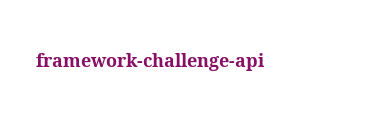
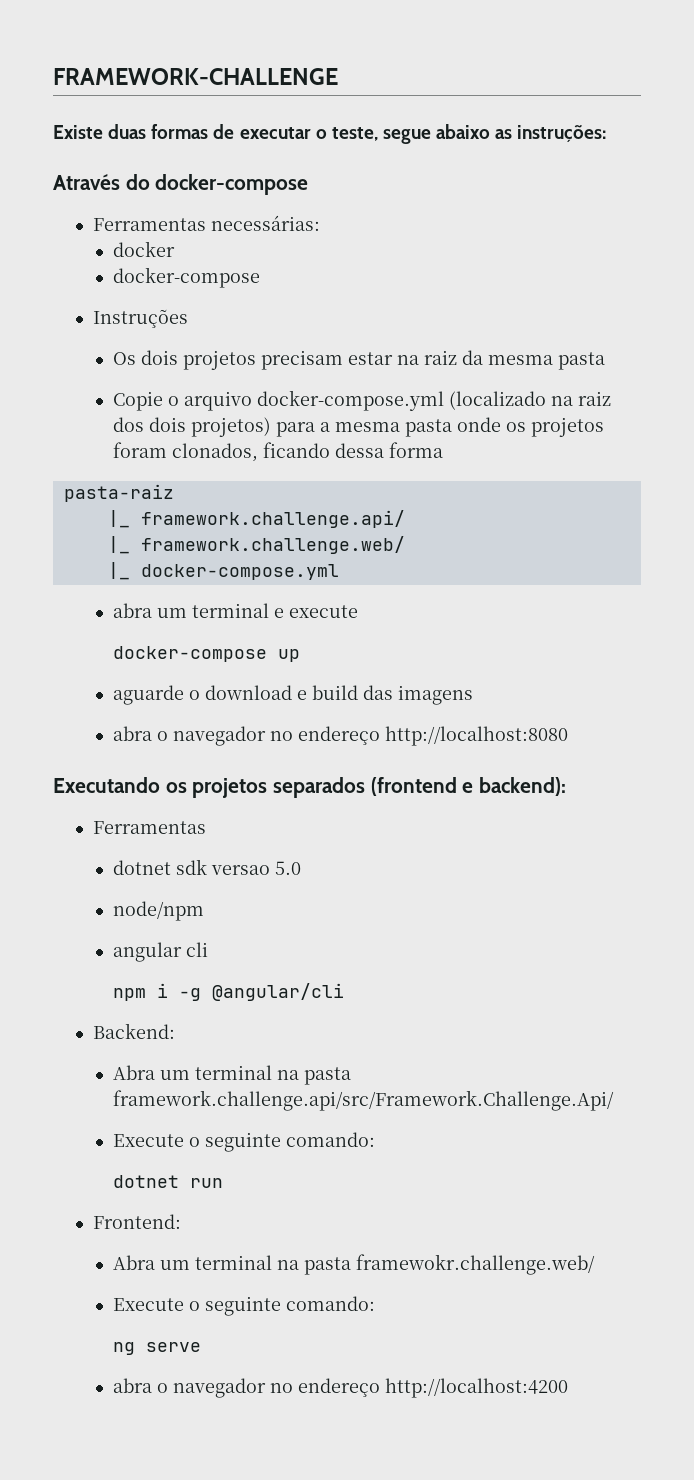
- framework-challenge-api
+ FRAMEWORK-CHALLENGE
+ Existe duas formas de executar o teste, segue abaixo as instruções:
+ Através do docker-compose
+ Ferramentas necessárias:
+ docker
+ docker-compose
+ Instruções
+ Os dois projetos precisam estar na raiz da mesma pasta
+ Copie o arquivo docker-compose.yml (localizado na raiz dos dois projetos) para a mesma pasta onde os projetos foram clonados, ficando dessa forma
+ pasta-raiz
+ |_ framework.challenge.api/
+ |_ framework.challenge.web/
+ |_ docker-compose.yml
+ abra um terminal e execute
+ docker-compose up
+ aguarde o download e build das imagens
+ abra o navegador no endereço http://localhost:8080
+ Executando os projetos separados (frontend e backend):
+ Ferramentas
+ dotnet sdk versao 5.0
+ node/npm
+ angular cli
+ npm i -g @angular/cli
+ Backend:
+ Abra um terminal na pasta framework.challenge.api/src/Framework.Challenge.Api/
+ Execute o seguinte comando:
+ dotnet run
+ Frontend:
+ Abra um terminal na pasta framewokr.challenge.web/
+ Execute o seguinte comando:
+ ng serve
+ abra o navegador no endereço http://localhost:4200

